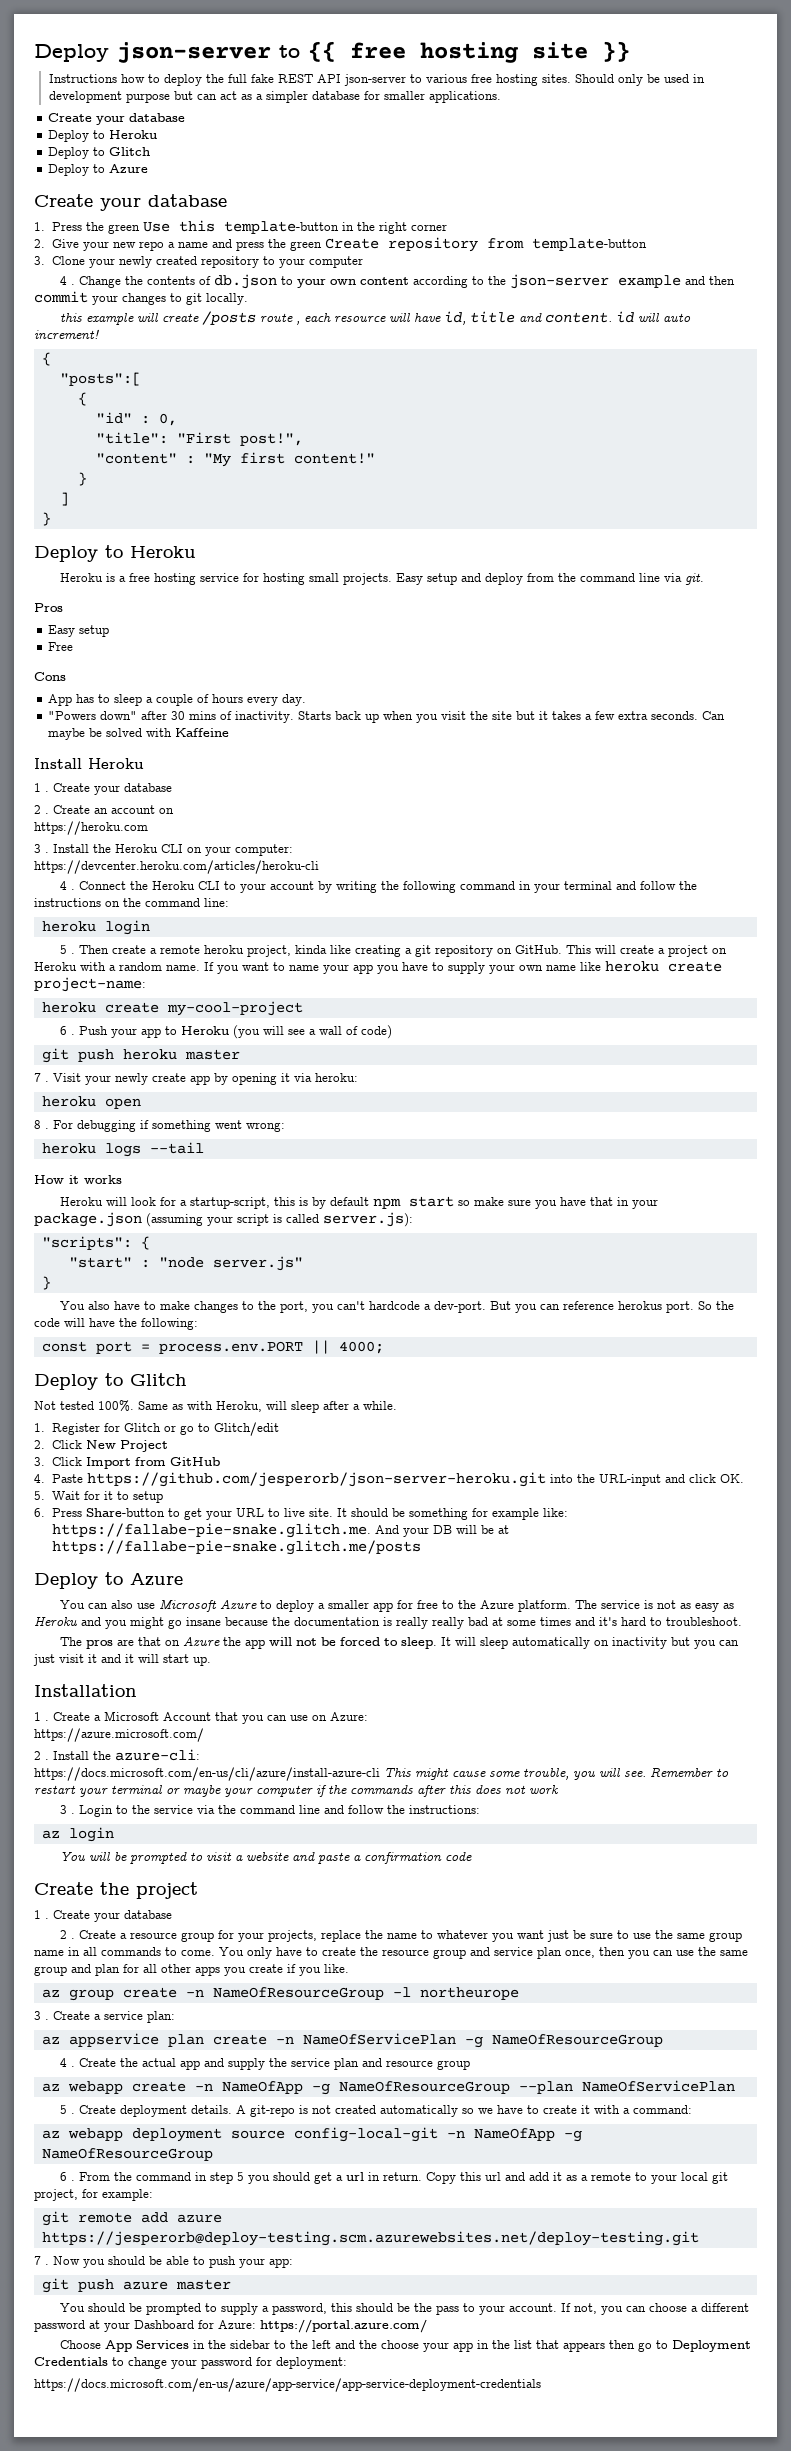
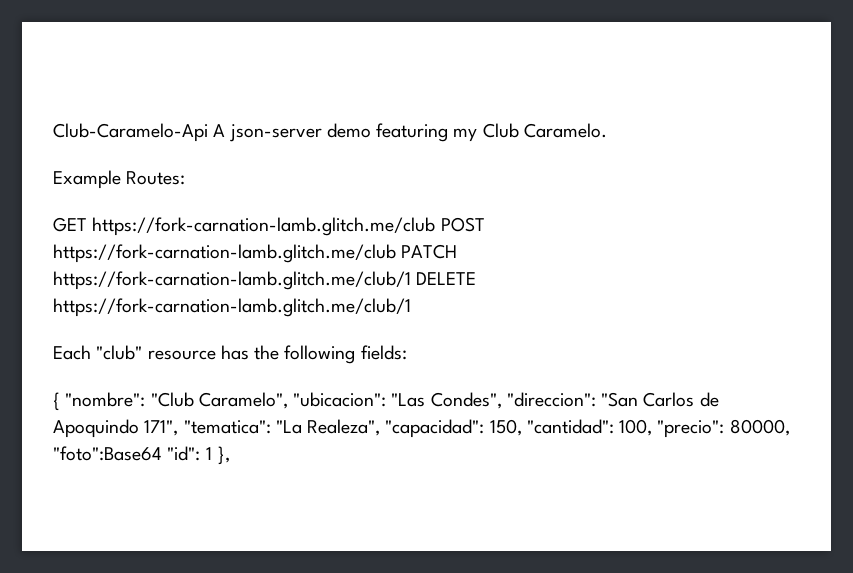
- Deploy json-server to {{ free hosting site }}
- Instructions how to deploy the full fake REST API json-server to various free hosting sites. Should only be used in development purpose but can act as a simpler database for smaller applications.
- Create your database
- Deploy to Heroku
- Deploy to Glitch
- Deploy to Azure
- Create your database
- 1. Press the green Use this template-button in the right corner
- 2. Give your new repo a name and press the green Create repository from template-button
- 3. Clone your newly created repository to your computer
- 4 . Change the contents of db.json to your own content according to the json-server example and then commit your changes to git locally.
- this example will create /posts route , each resource will have id, title and content. id will auto increment!
- {
- "posts":[
- {
- "id" : 0,
- "title": "First post!",
- "content" : "My first content!"
- }
- ]
- }
- Deploy to Heroku
- Heroku is a free hosting service for hosting small projects. Easy setup and deploy from the command line via git.
- Pros
- Easy setup
- Free
- Cons
- App has to sleep a couple of hours every day.
- "Powers down" after 30 mins of inactivity. Starts back up when you visit the site but it takes a few extra seconds. Can maybe be solved with Kaffeine
- Install Heroku
- 1 . Create your database
- 2 . Create an account on
- https://heroku.com
- 3 . Install the Heroku CLI on your computer:
- https://devcenter.heroku.com/articles/heroku-cli
- 4 . Connect the Heroku CLI to your account by writing the following command in your terminal and follow the instructions on the command line:
- heroku login
- 5 . Then create a remote heroku project, kinda like creating a git repository on GitHub. This will create a project on Heroku with a random name. If you want to name your app you have to supply your own name like heroku create project-name:
- heroku create my-cool-project
- 6 . Push your app to Heroku (you will see a wall of code)
- git push heroku master
- 7 . Visit your newly create app by opening it via heroku:
- heroku open
- 8 . For debugging if something went wrong:
- heroku logs --tail
- How it works
- Heroku will look for a startup-script, this is by default npm start so make sure you have that in your package.json (assuming your script is called server.js):
- "scripts": {
- "start" : "node server.js"
- }
- You also have to make changes to the port, you can't hardcode a dev-port. But you can reference herokus port. So the code will have the following:
- const port = process.env.PORT || 4000;
- Deploy to Glitch
- Not tested 100%. Same as with Heroku, will sleep after a while.
- 1. Register for Glitch or go to Glitch/edit
- 2. Click New Project
- 3. Click Import from GitHub
- 4. Paste https://github.com/jesperorb/json-server-heroku.git into the URL-input and click OK.
- 5. Wait for it to setup
- 6. Press Share-button to get your URL to live site. It should be something for example like: https://fallabe-pie-snake.glitch.me. And your DB will be at https://fallabe-pie-snake.glitch.me/posts
- Deploy to Azure
- You can also use Microsoft Azure to deploy a smaller app for free to the Azure platform. The service is not as easy as Heroku and you might go insane because the documentation is really really bad at some times and it's hard to troubleshoot.
- The pros are that on Azure the app will not be forced to sleep. It will sleep automatically on inactivity but you can just visit it and it will start up.
- Installation
- 1 . Create a Microsoft Account that you can use on Azure:
- https://azure.microsoft.com/
- 2 . Install the azure-cli:
- https://docs.microsoft.com/en-us/cli/azure/install-azure-cli This might cause some trouble, you will see. Remember to restart your terminal or maybe your computer if the commands after this does not work
- 3 . Login to the service via the command line and follow the instructions:
- az login
- You will be prompted to visit a website and paste a confirmation code
- Create the project
- 1 . Create your database
- 2 . Create a resource group for your projects, replace the name to whatever you want just be sure to use the same group name in all commands to come. You only have to create the resource group and service plan once, then you can use the same group and plan for all other apps you create if you like.
- az group create -n NameOfResourceGroup -l northeurope
- 3 . Create a service plan:
- az appservice plan create -n NameOfServicePlan -g NameOfResourceGroup
- 4 . Create the actual app and supply the service plan and resource group
- az webapp create -n NameOfApp -g NameOfResourceGroup --plan NameOfServicePlan
- 5 . Create deployment details. A git-repo is not created automatically so we have to create it with a command:
- az webapp deployment source config-local-git -n NameOfApp -g NameOfResourceGroup
- 6 . From the command in step 5 you should get a url in return. Copy this url and add it as a remote to your local git project, for example:
- git remote add azure https://jesperorb@deploy-testing.scm.azurewebsites.net/deploy-testing.git
- 7 . Now you should be able to push your app:
- git push azure master
- You should be prompted to supply a password, this should be the pass to your account. If not, you can choose a different password at your Dashboard for Azure: https://portal.azure.com/
- Choose App Services in the sidebar to the left and the choose your app in the list that appears then go to Deployment Credentials to change your password for deployment:
- https://docs.microsoft.com/en-us/azure/app-service/app-service-deployment-credentials
+ Club-Caramelo-Api A json-server demo featuring my Club Caramelo.
+ Example Routes:
+ GET https://fork-carnation-lamb.glitch.me/club POST https://fork-carnation-lamb.glitch.me/club PATCH https://fork-carnation-lamb.glitch.me/club/1 DELETE https://fork-carnation-lamb.glitch.me/club/1
+ Each "club" resource has the following fields:
+ { "nombre": "Club Caramelo", "ubicacion": "Las Condes", "direccion": "San Carlos de Apoquindo 171", "tematica": "La Realeza", "capacidad": 150, "cantidad": 100, "precio": 80000, "foto":Base64 "id": 1 },

